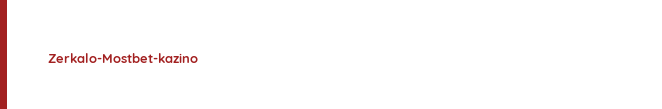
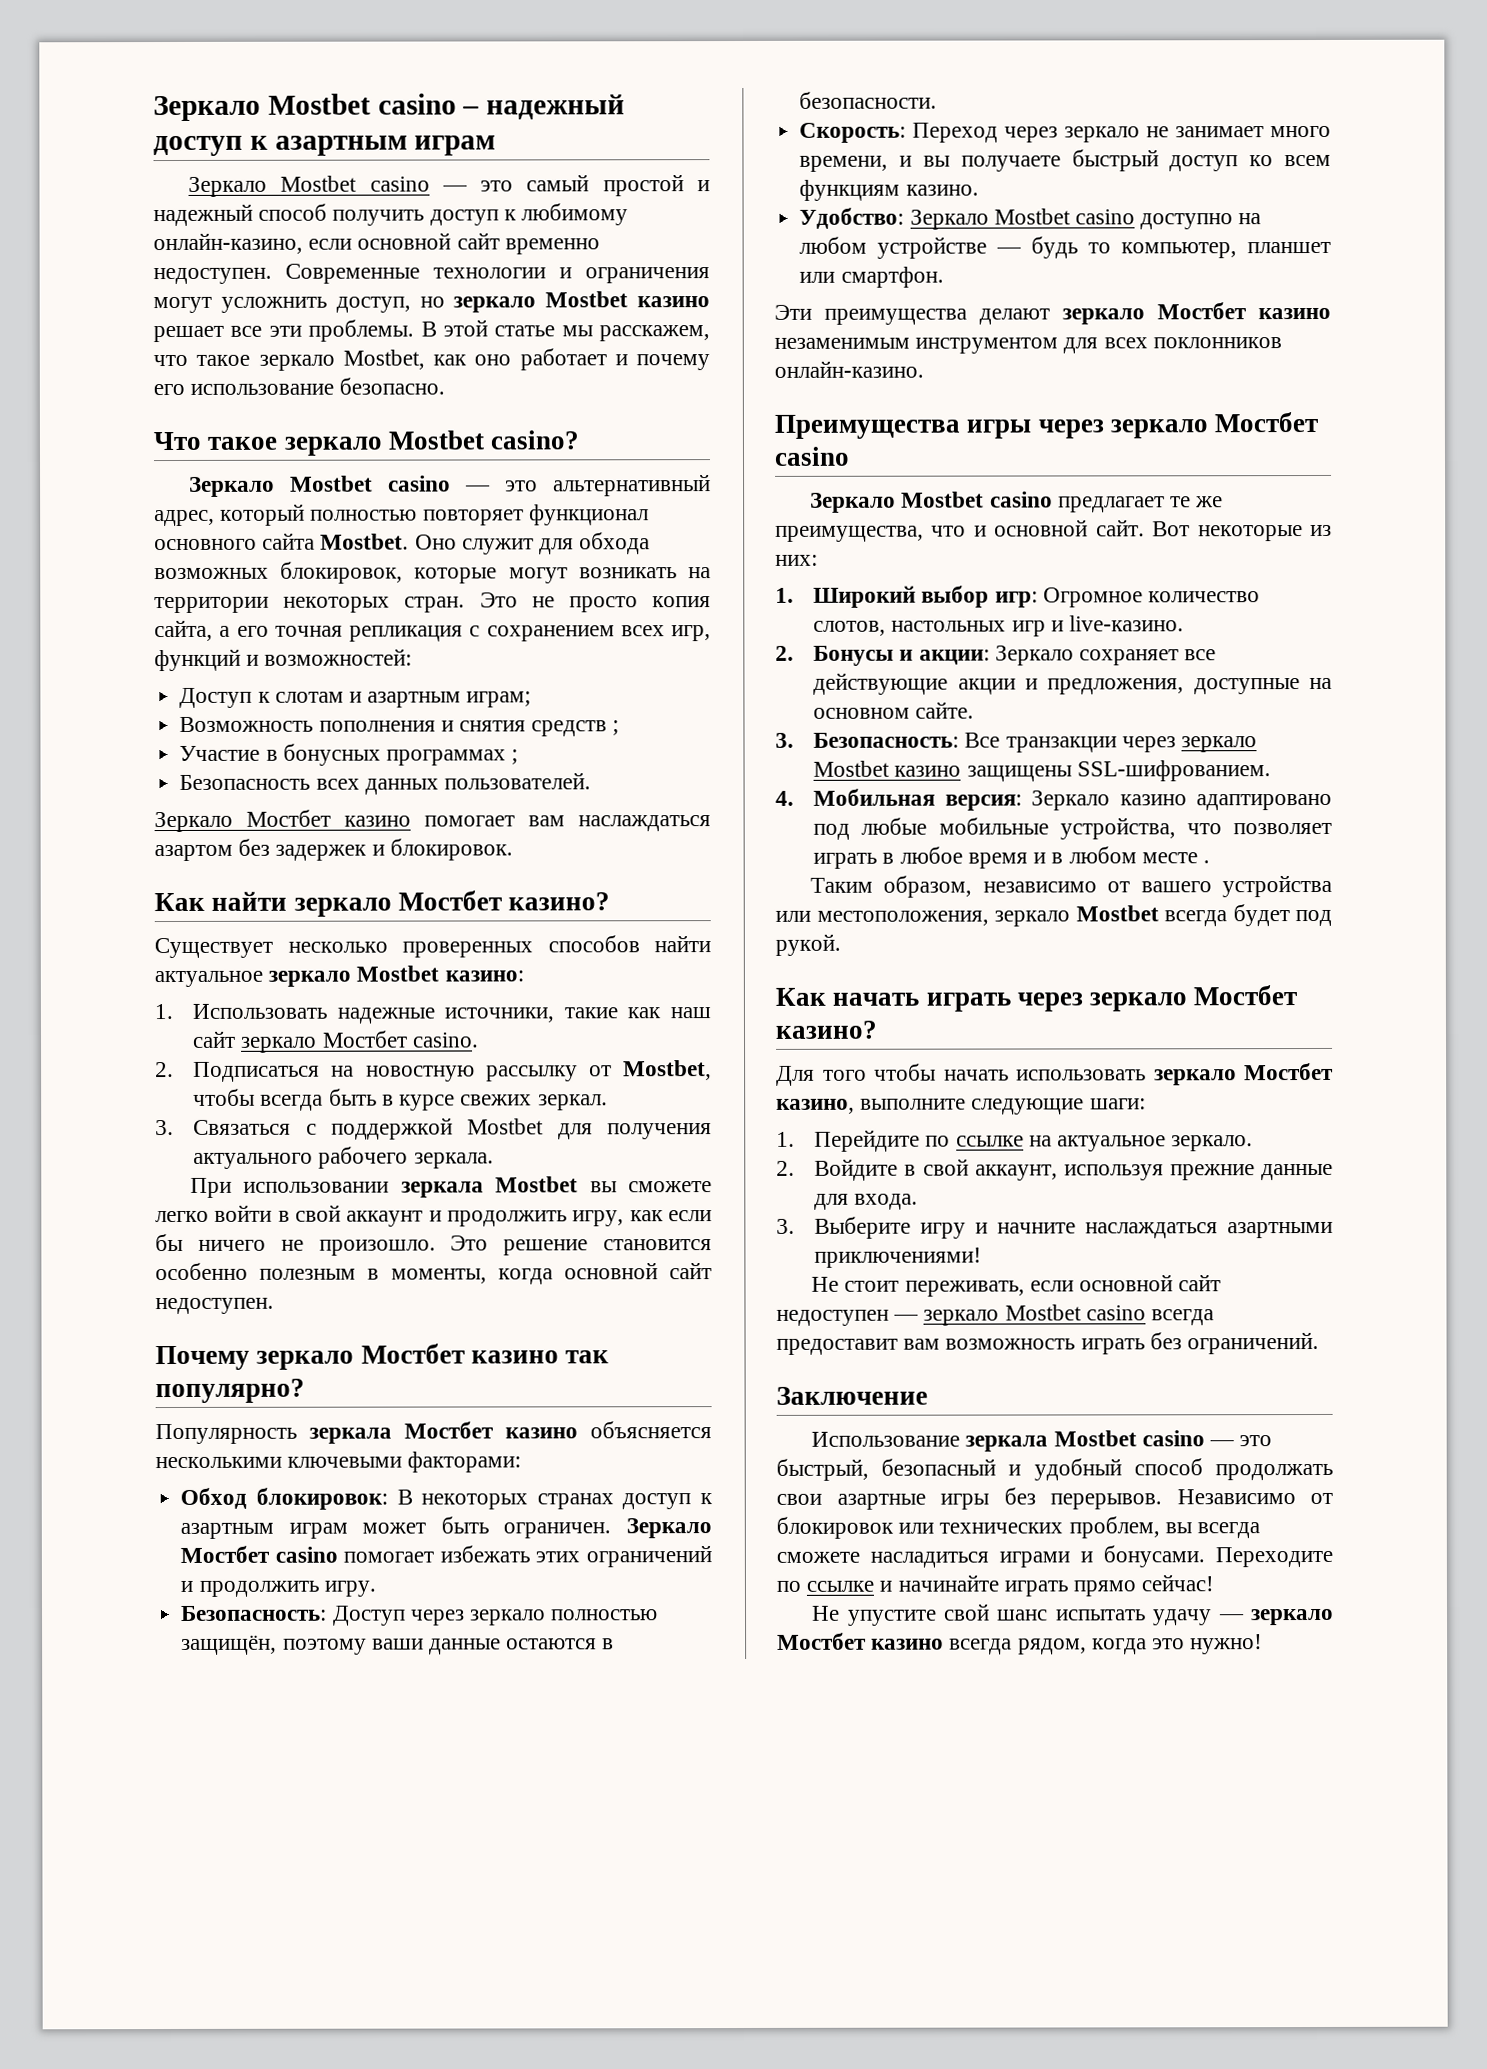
- Zerkalo-Mostbet-kazino
+ Зеркало Mostbet casino – надежный доступ к азартным играм
+ Зеркало Mostbet casino — это самый простой и надежный способ получить доступ к любимому онлайн-казино, если основной сайт временно недоступен. Современные технологии и ограничения могут усложнить доступ, но зеркало Mostbet казино решает все эти проблемы. В этой статье мы расскажем, что такое зеркало Mostbet, как оно работает и почему его использование безопасно.
+ Что такое зеркало Mostbet casino?
+ Зеркало Mostbet casino — это альтернативный адрес, который полностью повторяет функционал основного сайта Mostbet. Оно служит для обхода возможных блокировок, которые могут возникать на территории некоторых стран. Это не просто копия сайта, а его точная репликация с сохранением всех игр, функций и возможностей:
+ Доступ к слотам и азартным играм;
+ Возможность пополнения и снятия средств ;
+ Участие в бонусных программах ;
+ Безопасность всех данных пользователей.
+ Зеркало Мостбет казино помогает вам наслаждаться азартом без задержек и блокировок.
+ Как найти зеркало Мостбет казино?
+ Существует несколько проверенных способов найти актуальное зеркало Mostbet казино:
+ 1. Использовать надежные источники, такие как наш сайт зеркало Мостбет casino.
+ 2. Подписаться на новостную рассылку от Mostbet, чтобы всегда быть в курсе свежих зеркал.
+ 3. Связаться с поддержкой Mostbet для получения актуального рабочего зеркала.
+ При использовании зеркала Mostbet вы сможете легко войти в свой аккаунт и продолжить игру, как если бы ничего не произошло. Это решение становится особенно полезным в моменты, когда основной сайт недоступен.
+ Почему зеркало Мостбет казино так популярно?
+ Популярность зеркала Мостбет казино объясняется несколькими ключевыми факторами:
+ Обход блокировок: В некоторых странах доступ к азартным играм может быть ограничен. Зеркало Мостбет casino помогает избежать этих ограничений и продолжить игру.
+ Безопасность: Доступ через зеркало полностью защищён, поэтому ваши данные остаются в безопасности.
+ Скорость: Переход через зеркало не занимает много времени, и вы получаете быстрый доступ ко всем функциям казино.
+ Удобство: Зеркало Mostbet casino доступно на любом устройстве — будь то компьютер, планшет или смартфон.
+ Эти преимущества делают зеркало Мостбет казино незаменимым инструментом для всех поклонников онлайн-казино.
+ Преимущества игры через зеркало Мостбет casino
+ Зеркало Mostbet casino предлагает те же преимущества, что и основной сайт. Вот некоторые из них:
+ 1. Широкий выбор игр: Огромное количество слотов, настольных игр и live-казино.
+ 2. Бонусы и акции: Зеркало сохраняет все действующие акции и предложения, доступные на основном сайте.
+ 3. Безопасность: Все транзакции через зеркало Mostbet казино защищены SSL-шифрованием.
+ 4. Мобильная версия: Зеркало казино адаптировано под любые мобильные устройства, что позволяет играть в любое время и в любом месте .
+ Таким образом, независимо от вашего устройства или местоположения, зеркало Mostbet всегда будет под рукой.
+ Как начать играть через зеркало Мостбет казино?
+ Для того чтобы начать использовать зеркало Мостбет казино, выполните следующие шаги:
+ 1. Перейдите по ссылке на актуальное зеркало.
+ 2. Войдите в свой аккаунт, используя прежние данные для входа.
+ 3. Выберите игру и начните наслаждаться азартными приключениями!
+ Не стоит переживать, если основной сайт недоступен — зеркало Mostbet casino всегда предоставит вам возможность играть без ограничений.
+ Заключение
+ Использование зеркала Mostbet casino — это быстрый, безопасный и удобный способ продолжать свои азартные игры без перерывов. Независимо от блокировок или технических проблем, вы всегда сможете насладиться играми и бонусами. Переходите по ссылке и начинайте играть прямо сейчас!
+ Не упустите свой шанс испытать удачу — зеркало Мостбет казино всегда рядом, когда это нужно!

